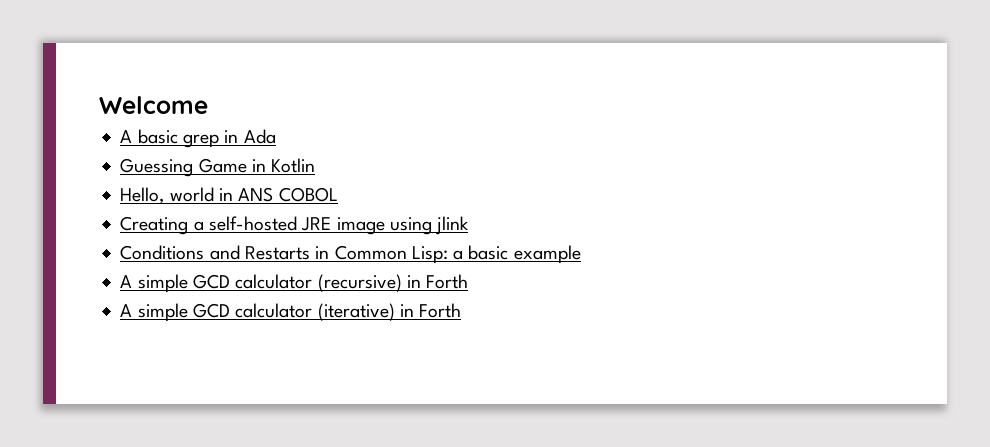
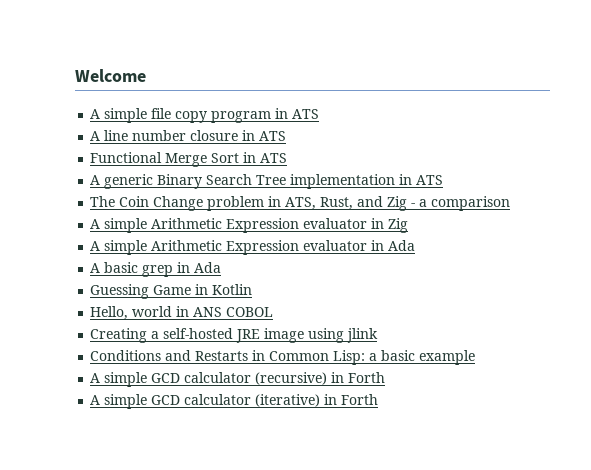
+ A simple file copy program in ATS
+ A line number closure in ATS
+ Functional Merge Sort in ATS
+ A generic Binary Search Tree implementation in ATS
+ The Coin Change problem in ATS, Rust, and Zig - a comparison
+ A simple Arithmetic Expression evaluator in Zig
+ A simple Arithmetic Expression evaluator in Ada

